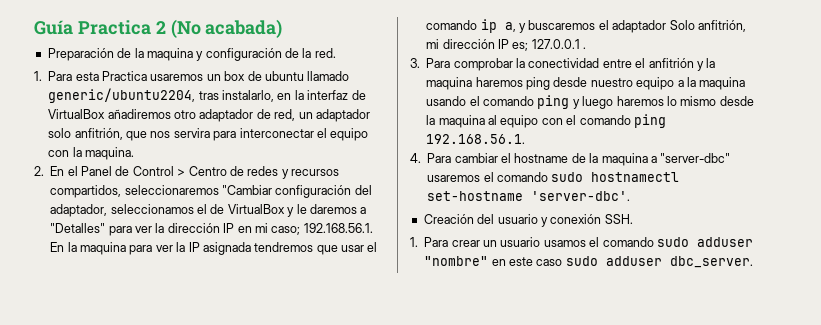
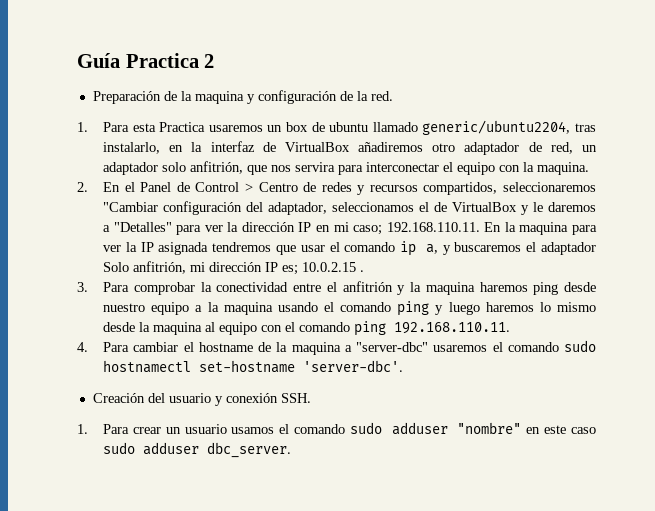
- Guía Practica 2 (No acabada)
+ Guía Practica 2
- 192.168.56.1. En la maquina para ver la IP asignada tendremos que usar el comando ip a, y buscaremos el adaptador Solo anfitrión, mi dirección IP es;
+ 192.168.110.11. En la maquina para ver la IP asignada tendremos que usar el comando ip a, y buscaremos el adaptador Solo anfitrión, mi dirección IP es;
- 127.0.0.1 .
+ 10.0.2.15 .
- 3. Para comprobar la conectividad entre el anfitrión y la maquina haremos ping desde nuestro equipo a la maquina usando el comando ping y luego haremos lo mismo desde la maquina al equipo con el comando ping 192.168.56.1.
+ 3. Para comprobar la conectividad entre el anfitrión y la maquina haremos ping desde nuestro equipo a la maquina usando el comando ping y luego haremos lo mismo desde la maquina al equipo con el comando ping 192.168.110.11.

